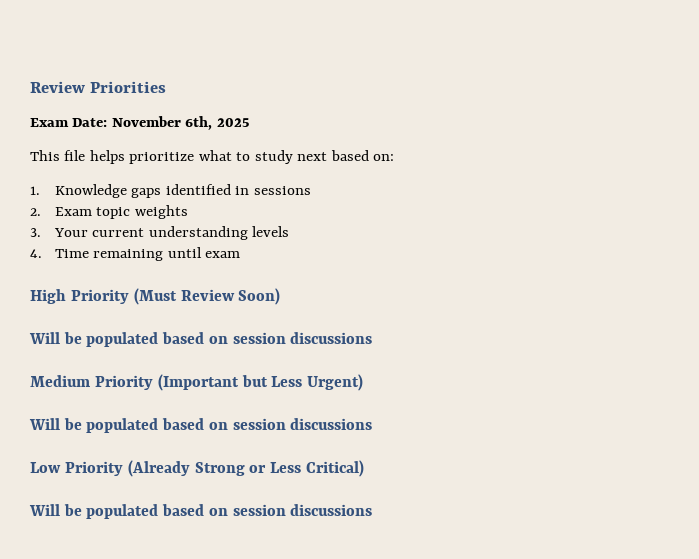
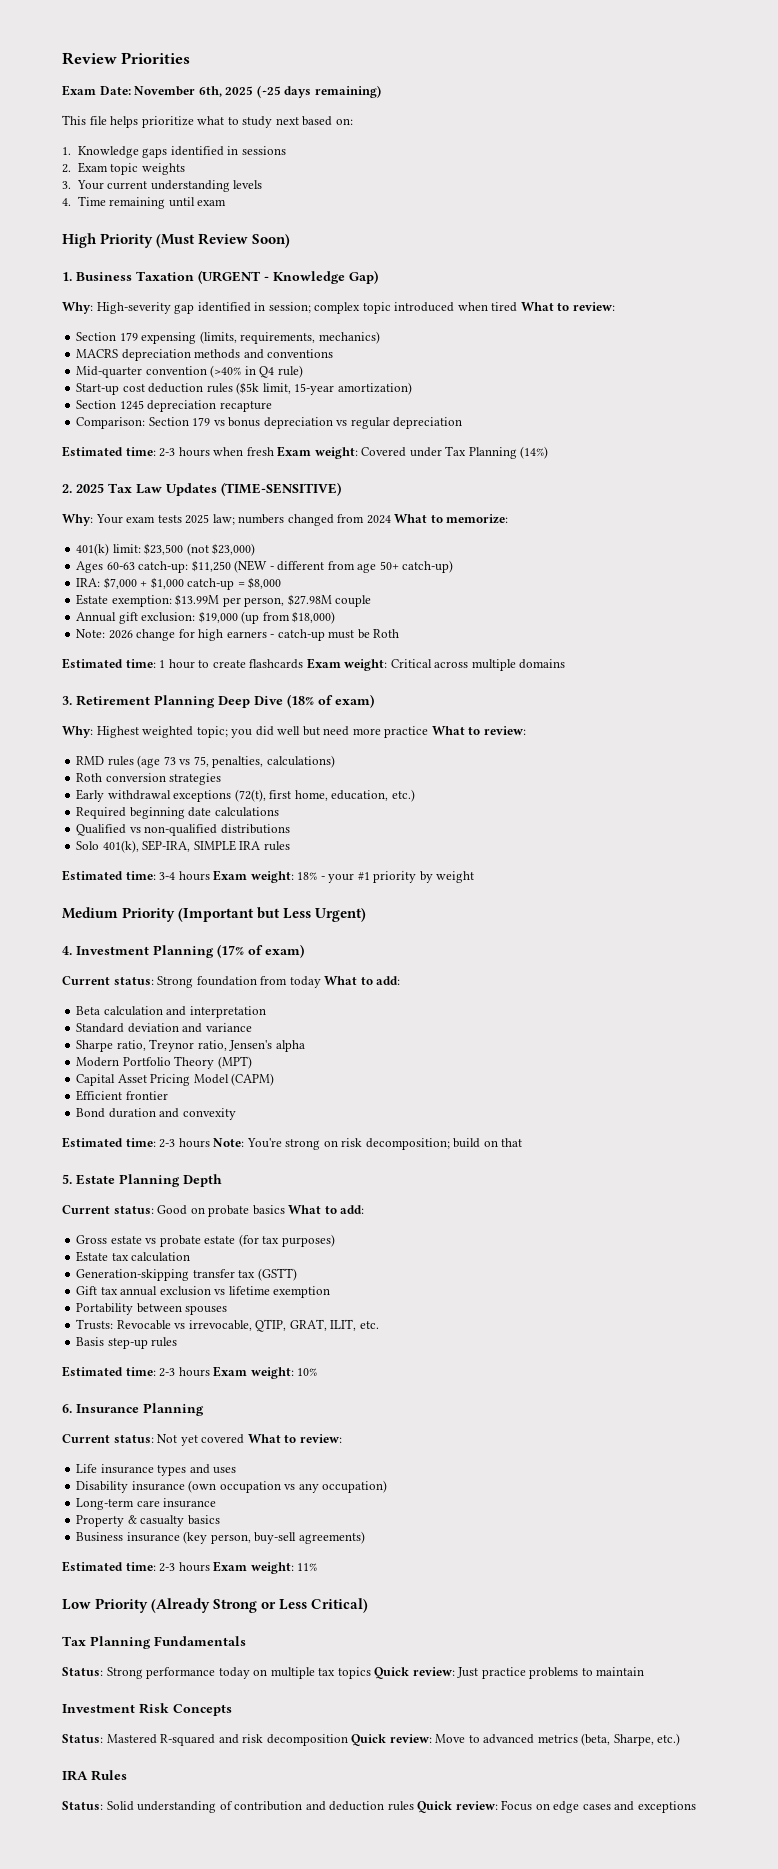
- Exam Date: November 6th, 2025
+ Exam Date: November 6th, 2025 (~25 days remaining)
  High Priority (Must Review Soon)
- Will be populated based on session discussions
+ 1. Business Taxation (URGENT - Knowledge Gap)
+ Why: High-severity gap identified in session; complex topic introduced when tired What to review:
+ Section 179 expensing (limits, requirements, mechanics)
+ MACRS depreciation methods and conventions
+ Mid-quarter convention (>40% in Q4 rule)
+ Start-up cost deduction rules ($5k limit, 15-year amortization)
+ Section 1245 depreciation recapture
+ Comparison: Section 179 vs bonus depreciation vs regular depreciation
+ Estimated time: 2-3 hours when fresh Exam weight: Covered under Tax Planning (14%)
+ 2. 2025 Tax Law Updates (TIME-SENSITIVE)
+ Why: Your exam tests 2025 law; numbers changed from 2024 What to memorize:
+ 401(k) limit: $23,500 (not $23,000)
+ Ages 60-63 catch-up: $11,250 (NEW - different from age 50+ catch-up)
+ IRA: $7,000 + $1,000 catch-up = $8,000
+ Estate exemption: $13.99M per person, $27.98M couple
+ Annual gift exclusion: $19,000 (up from $18,000)
+ Note: 2026 change for high earners - catch-up must be Roth
+ Estimated time: 1 hour to create flashcards Exam weight: Critical across multiple domains
+ 3. Retirement Planning Deep Dive (18% of exam)
+ Why: Highest weighted topic; you did well but need more practice What to review:
+ RMD rules (age 73 vs 75, penalties, calculations)
+ Roth conversion strategies
+ Early withdrawal exceptions (72(t), first home, education, etc.)
+ Required beginning date calculations
+ Qualified vs non-qualified distributions
+ Solo 401(k), SEP-IRA, SIMPLE IRA rules
+ Estimated time: 3-4 hours Exam weight: 18% - your #1 priority by weight
  Medium Priority (Important but Less Urgent)
- Will be populated based on session discussions
+ 4. Investment Planning (17% of exam)
+ Current status: Strong foundation from today What to add:
+ Beta calculation and interpretation
+ Standard deviation and variance
+ Sharpe ratio, Treynor ratio, Jensen's alpha
+ Modern Portfolio Theory (MPT)
+ Capital Asset Pricing Model (CAPM)
+ Efficient frontier
+ Bond duration and convexity
+ Estimated time: 2-3 hours Note: You're strong on risk decomposition; build on that
+ 5. Estate Planning Depth
+ Current status: Good on probate basics What to add:
+ Gross estate vs probate estate (for tax purposes)
+ Estate tax calculation
+ Generation-skipping transfer tax (GSTT)
+ Gift tax annual exclusion vs lifetime exemption
+ Portability between spouses
+ Trusts: Revocable vs irrevocable, QTIP, GRAT, ILIT, etc.
+ Basis step-up rules
+ Estimated time: 2-3 hours Exam weight: 10%
+ 6. Insurance Planning
+ Current status: Not yet covered What to review:
+ Life insurance types and uses
+ Disability insurance (own occupation vs any occupation)
+ Long-term care insurance
+ Property & casualty basics
+ Business insurance (key person, buy-sell agreements)
+ Estimated time: 2-3 hours Exam weight: 11%
  Low Priority (Already Strong or Less Critical)
- Will be populated based on session discussions
+ Tax Planning Fundamentals
+ Status: Strong performance today on multiple tax topics Quick review: Just practice problems to maintain
+ Investment Risk Concepts
+ Status: Mastered R-squared and risk decomposition Quick review: Move to advanced metrics (beta, Sharpe, etc.)
+ IRA Rules
+ Status: Solid understanding of contribution and deduction rules Quick review: Focus on edge cases and exceptions

